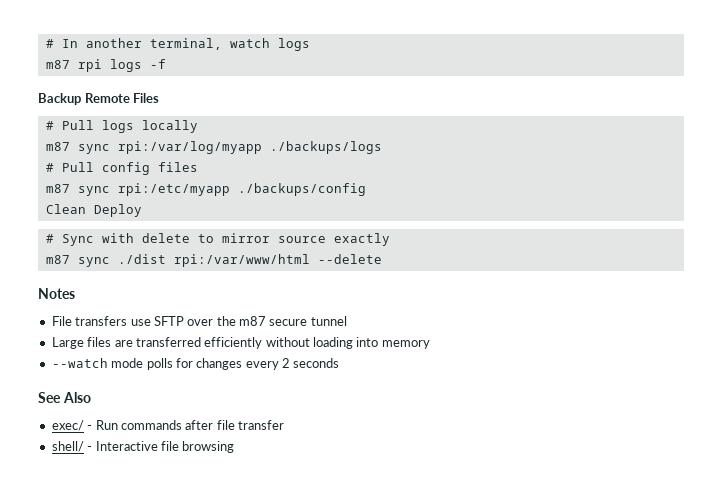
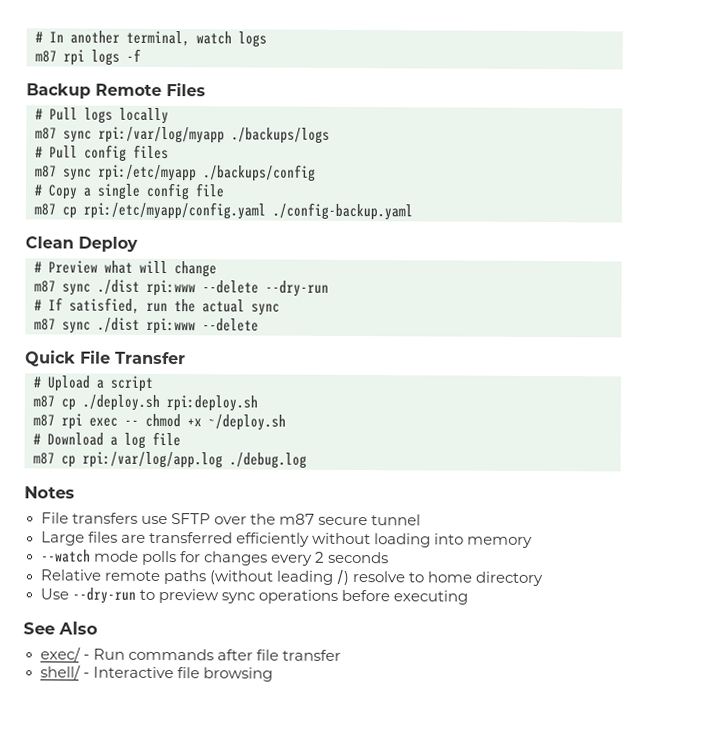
+ # Copy a single config file
+ m87 cp rpi:/etc/myapp/config.yaml ./config-backup.yaml
  Clean Deploy
- # Sync with delete to mirror source exactly
- m87 sync ./dist rpi:/var/www/html --delete
+ # Preview what will change
+ m87 sync ./dist rpi:www --delete --dry-run
+ # If satisfied, run the actual sync
+ m87 sync ./dist rpi:www --delete
+ Quick File Transfer
+ # Upload a script
+ m87 cp ./deploy.sh rpi:deploy.sh
+ m87 rpi exec -- chmod +x ~/deploy.sh
+ # Download a log file
+ m87 cp rpi:/var/log/app.log ./debug.log
+ Relative remote paths (without leading /) resolve to home directory
+ Use --dry-run to preview sync operations before executing

